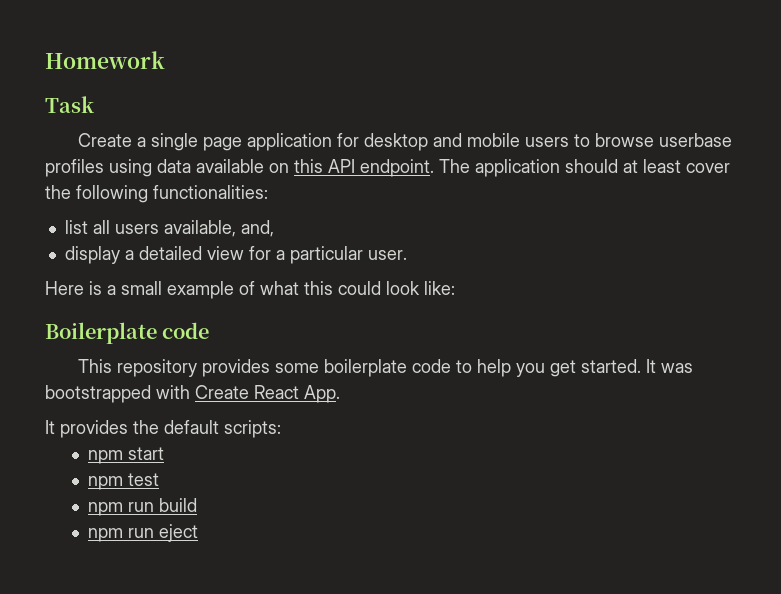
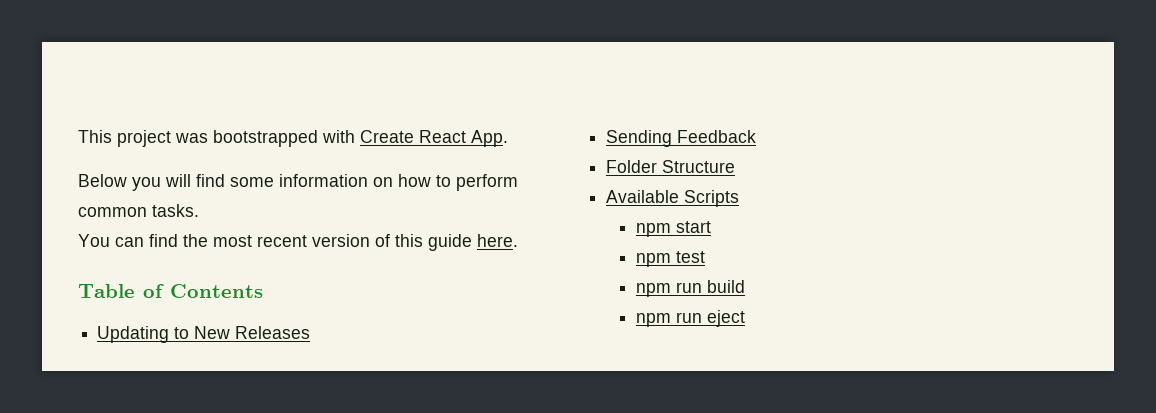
- Homework
- Task
- Create a single page application for desktop and mobile users to browse userbase profiles using data available on this API endpoint. The application should at least cover the following functionalities:
- list all users available, and,
- display a detailed view for a particular user.
- Here is a small example of what this could look like:
- Boilerplate code
- This repository provides some boilerplate code to help you get started. It was bootstrapped with Create React App.
+ This project was bootstrapped with Create React App.
- It provides the default scripts:
+ Below you will find some information on how to perform common tasks.
+ You can find the most recent version of this guide here.
+ Table of Contents
+ Updating to New Releases
+ Sending Feedback
+ Folder Structure
+ Available Scripts

